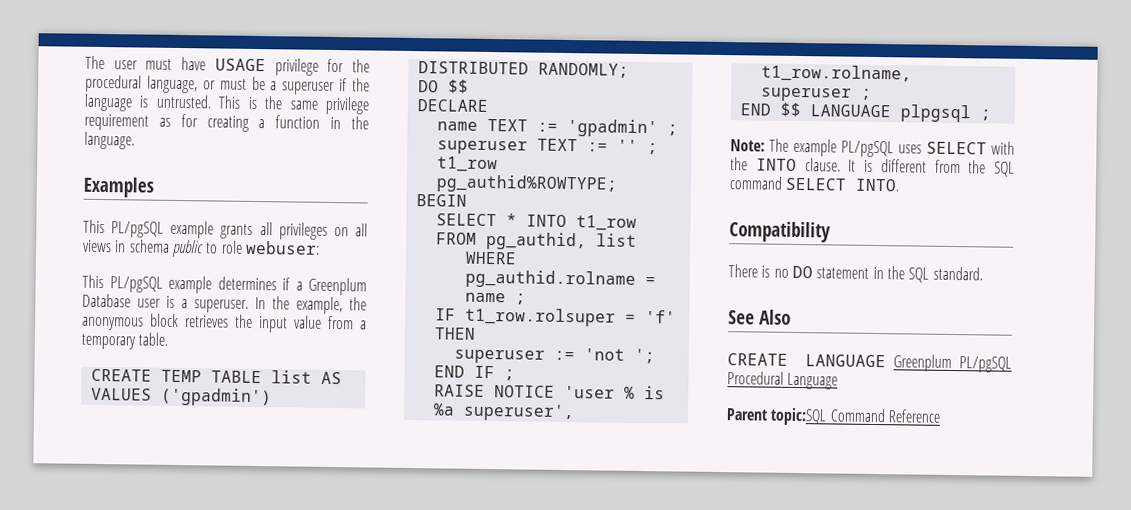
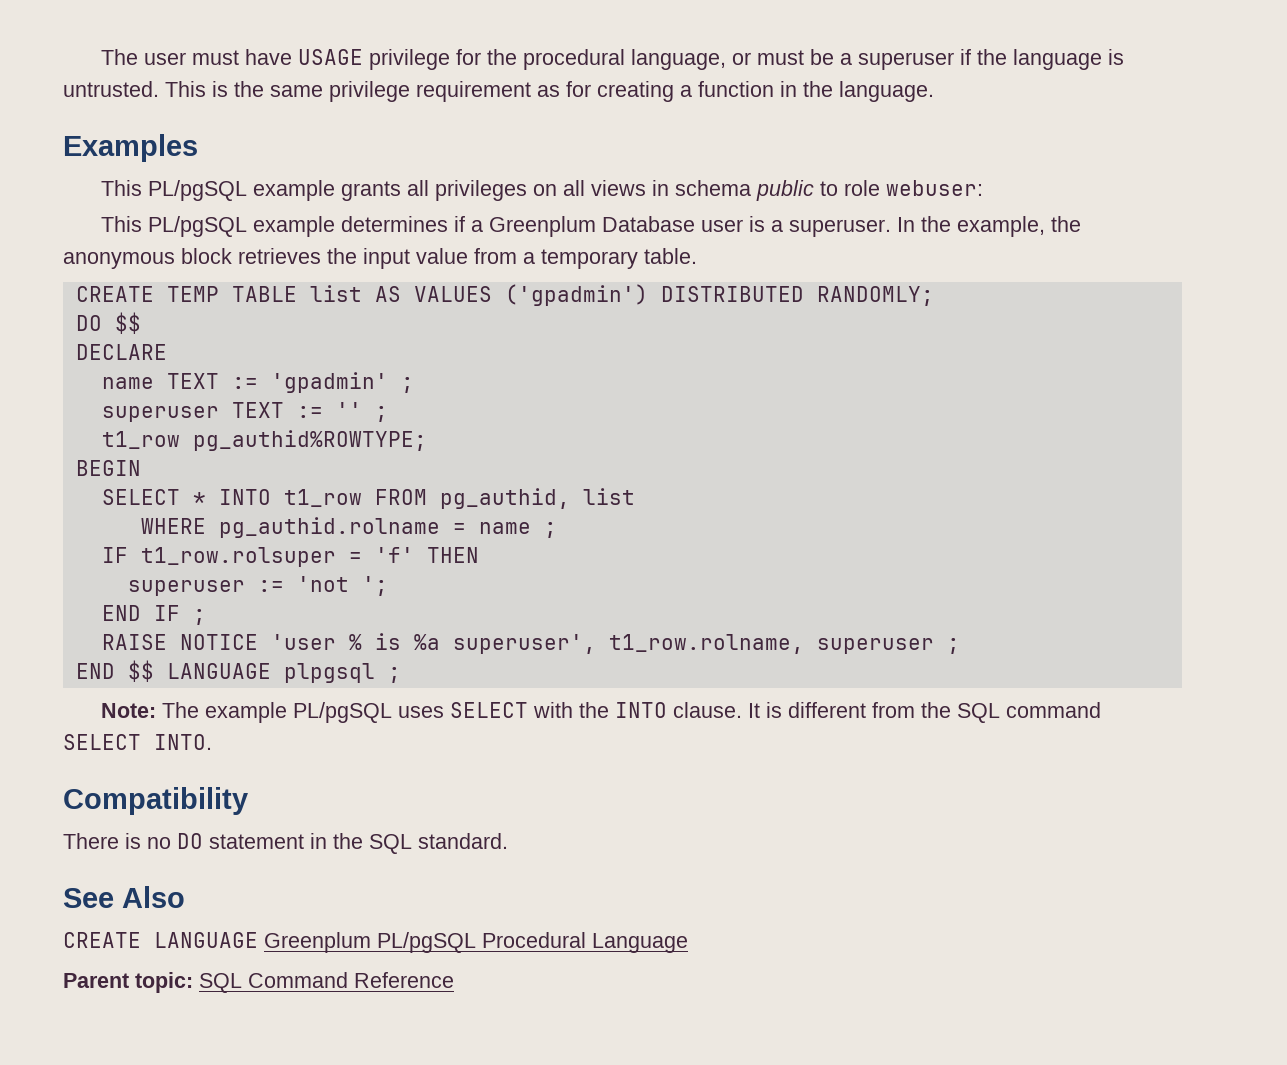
- Parent topic:SQL Command Reference
+ Parent topic: SQL Command Reference

